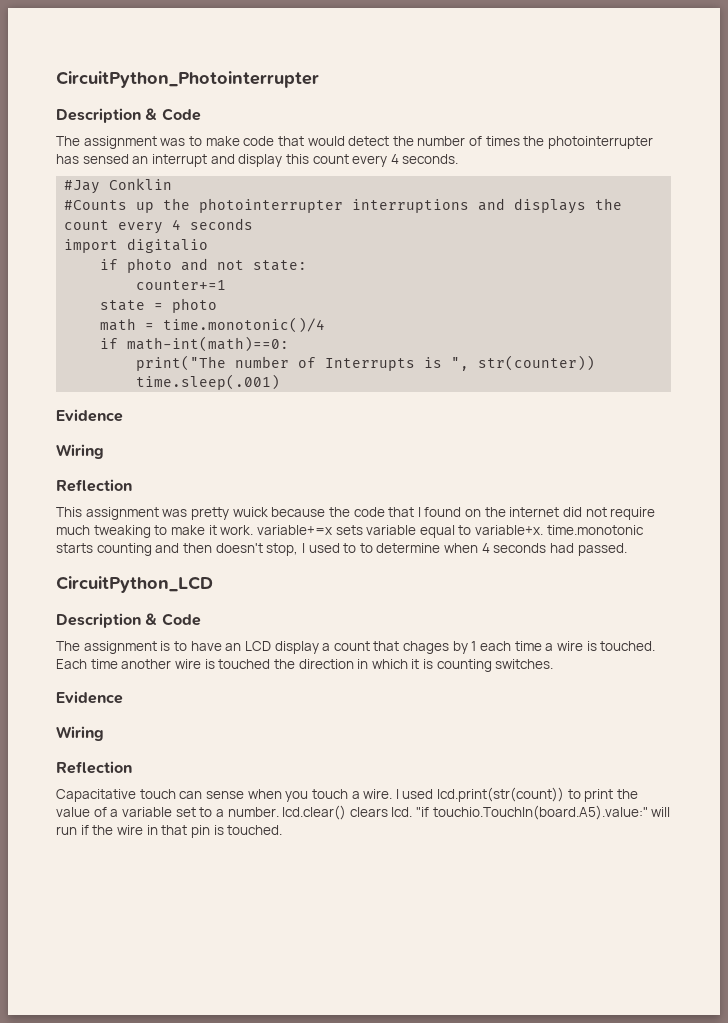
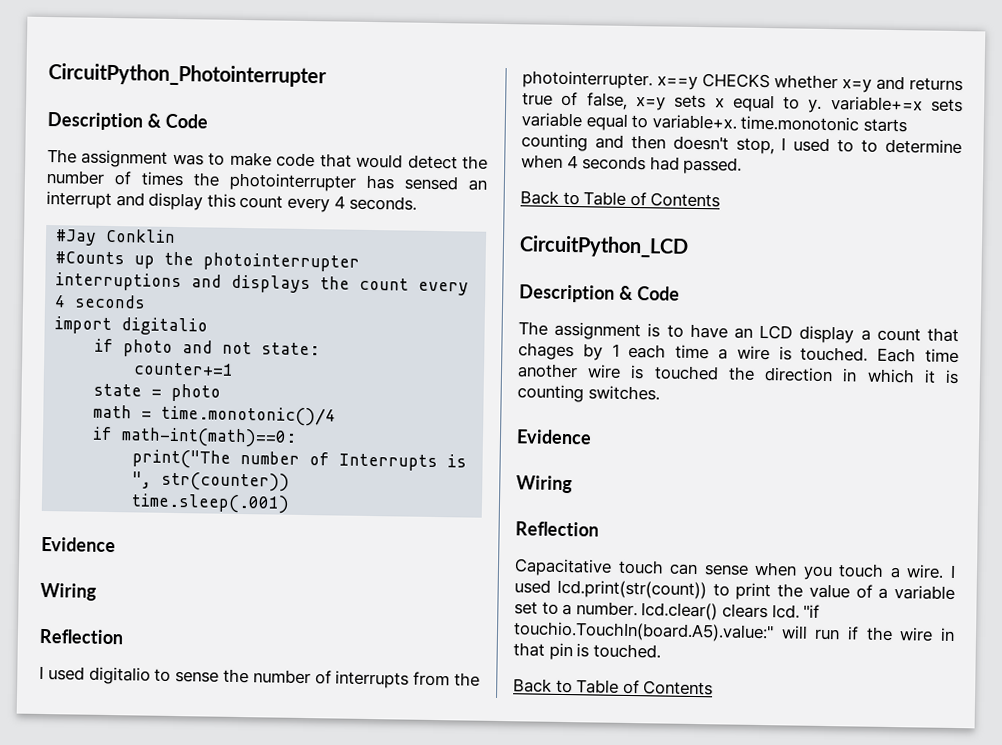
- This assignment was pretty wuick because the code that I found on the internet did not require much tweaking to make it work. variable+=x sets variable equal to variable+x. time.monotonic starts counting and then doesn't stop, I used to to determine when 4 seconds had passed.
+ I used digitalio to sense the number of interrupts from the photointerrupter. x==y CHECKS whether x=y and returns true of false, x=y sets x equal to y. variable+=x sets variable equal to variable+x. time.monotonic starts counting and then doesn't stop, I used to to determine when 4 seconds had passed.
+ Back to Table of Contents
  "if touchio.TouchIn(board.A5).value:" will run if the wire in that pin is touched.
+ Back to Table of Contents

